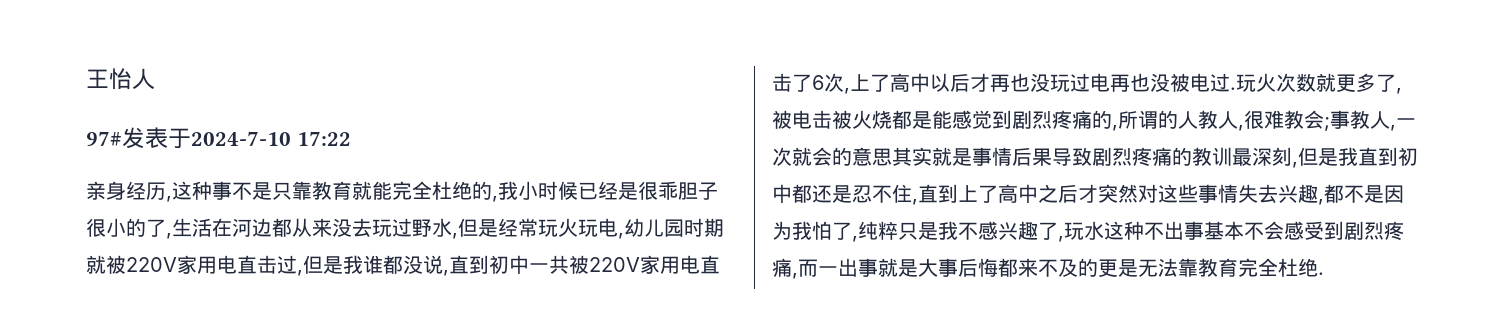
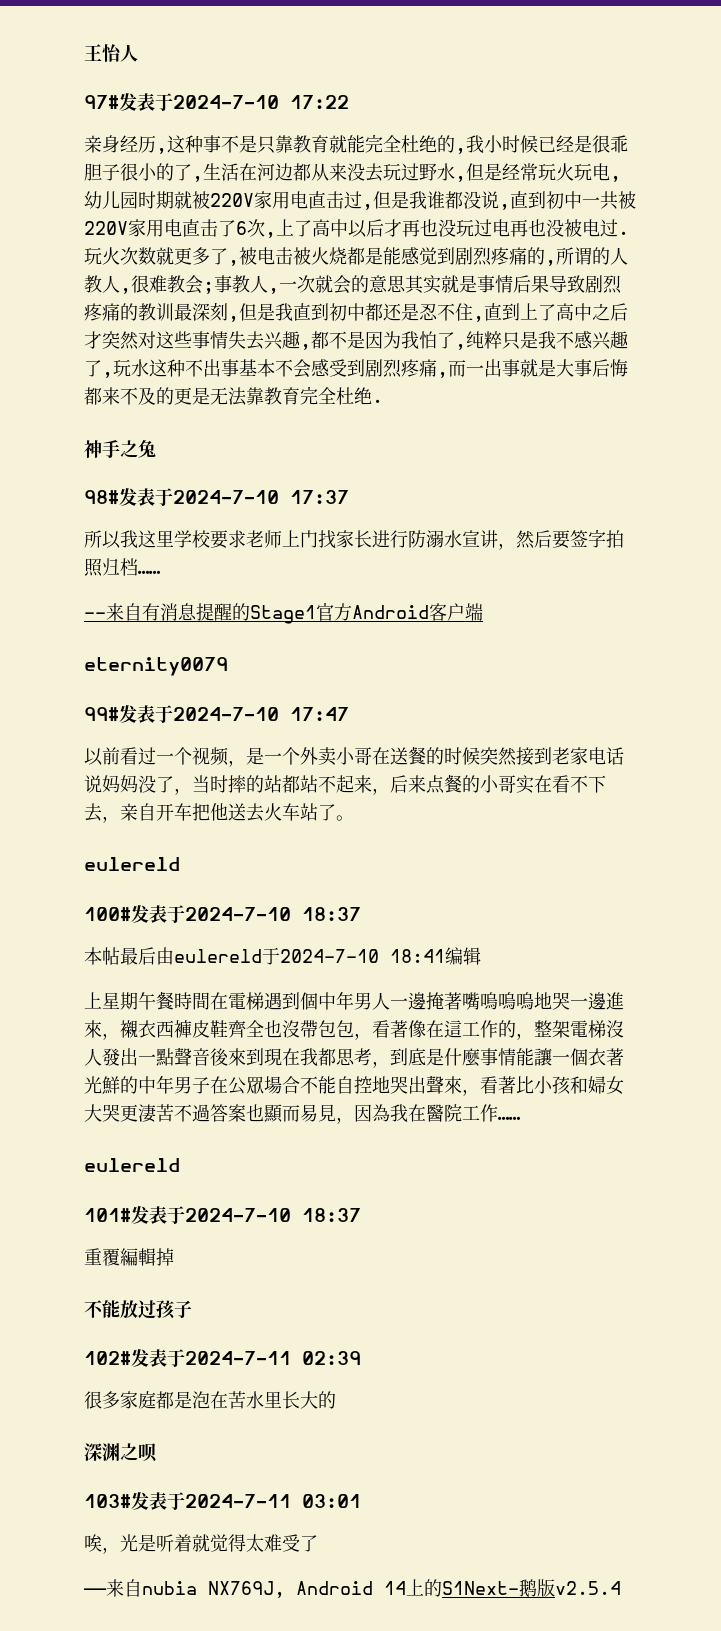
+ 神手之兔
+ 98#发表于2024-7-10 17:37
+ 所以我这里学校要求老师上门找家长进行防溺水宣讲，然后要签字拍照归档……
+ --来自有消息提醒的Stage1官方Android客户端
+ eternity0079
+ 99#发表于2024-7-10 17:47
+ 以前看过一个视频，是一个外卖小哥在送餐的时候突然接到老家电话说妈妈没了，当时摔的站都站不起来，后来点餐的小哥实在看不下去，亲自开车把他送去火车站了。
+ eulereld
+ 100#发表于2024-7-10 18:37
+ 本帖最后由eulereld于2024-7-10 18:41编辑
+ 上星期午餐時間在電梯遇到個中年男人一邊掩著嘴嗚嗚嗚地哭一邊進來，襯衣西褲皮鞋齊全也沒帶包包，看著像在這工作的，整架電梯沒人發出一點聲音後來到現在我都思考，到底是什麼事情能讓一個衣著光鮮的中年男子在公眾場合不能自控地哭出聲來，看著比小孩和婦女大哭更淒苦不過答案也顯而易見，因為我在醫院工作……
+ eulereld
+ 101#发表于2024-7-10 18:37
+ 重覆編輯掉
+ 不能放过孩子
+ 102#发表于2024-7-11 02:39
+ 很多家庭都是泡在苦水里长大的
+ 深渊之呗
+ 103#发表于2024-7-11 03:01
+ 唉，光是听着就觉得太难受了
+ ——来自nubia NX769J, Android 14上的S1Next-鹅版v2.5.4

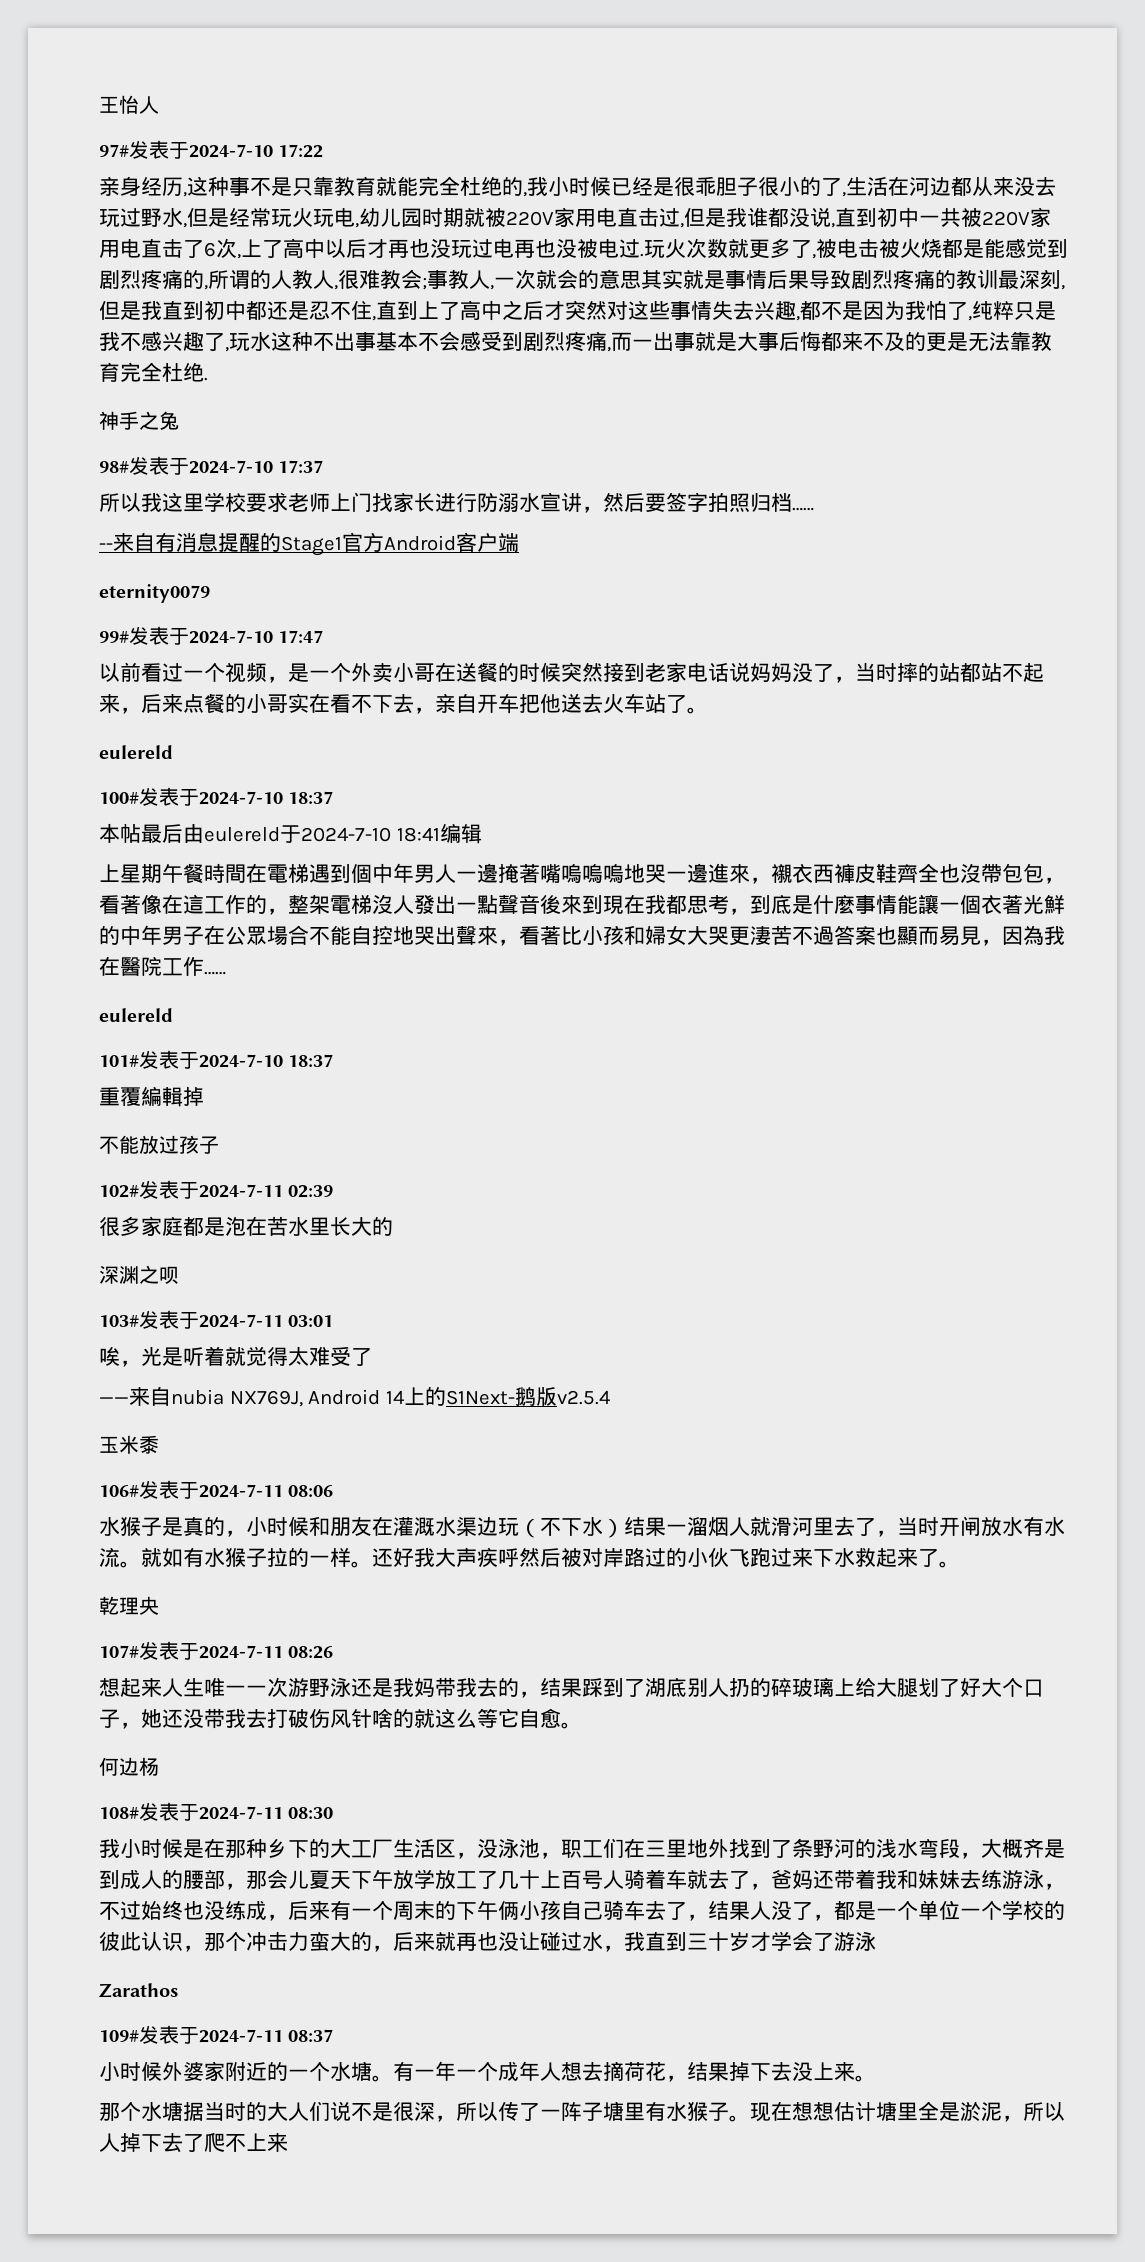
+ 玉米黍
+ 106#发表于2024-7-11 08:06
+ 水猴子是真的，小时候和朋友在灌溉水渠边玩（不下水）结果一溜烟人就滑河里去了，当时开闸放水有水流。就如有水猴子拉的一样。还好我大声疾呼然后被对岸路过的小伙飞跑过来下水救起来了。
+ 乾理央
+ 107#发表于2024-7-11 08:26
+ 想起来人生唯一一次游野泳还是我妈带我去的，结果踩到了湖底别人扔的碎玻璃上给大腿划了好大个口子，她还没带我去打破伤风针啥的就这么等它自愈。
+ 何边杨
+ 108#发表于2024-7-11 08:30
+ 我小时候是在那种乡下的大工厂生活区，没泳池，职工们在三里地外找到了条野河的浅水弯段，大概齐是到成人的腰部，那会儿夏天下午放学放工了几十上百号人骑着车就去了，爸妈还带着我和妹妹去练游泳，不过始终也没练成，后来有一个周末的下午俩小孩自己骑车去了，结果人没了，都是一个单位一个学校的彼此认识，那个冲击力蛮大的，后来就再也没让碰过水，我直到三十岁才学会了游泳
+ Zarathos
+ 109#发表于2024-7-11 08:37
+ 小时候外婆家附近的一个水塘。有一年一个成年人想去摘荷花，结果掉下去没上来。
+ 那个水塘据当时的大人们说不是很深，所以传了一阵子塘里有水猴子。现在想想估计塘里全是淤泥，所以人掉下去了爬不上来

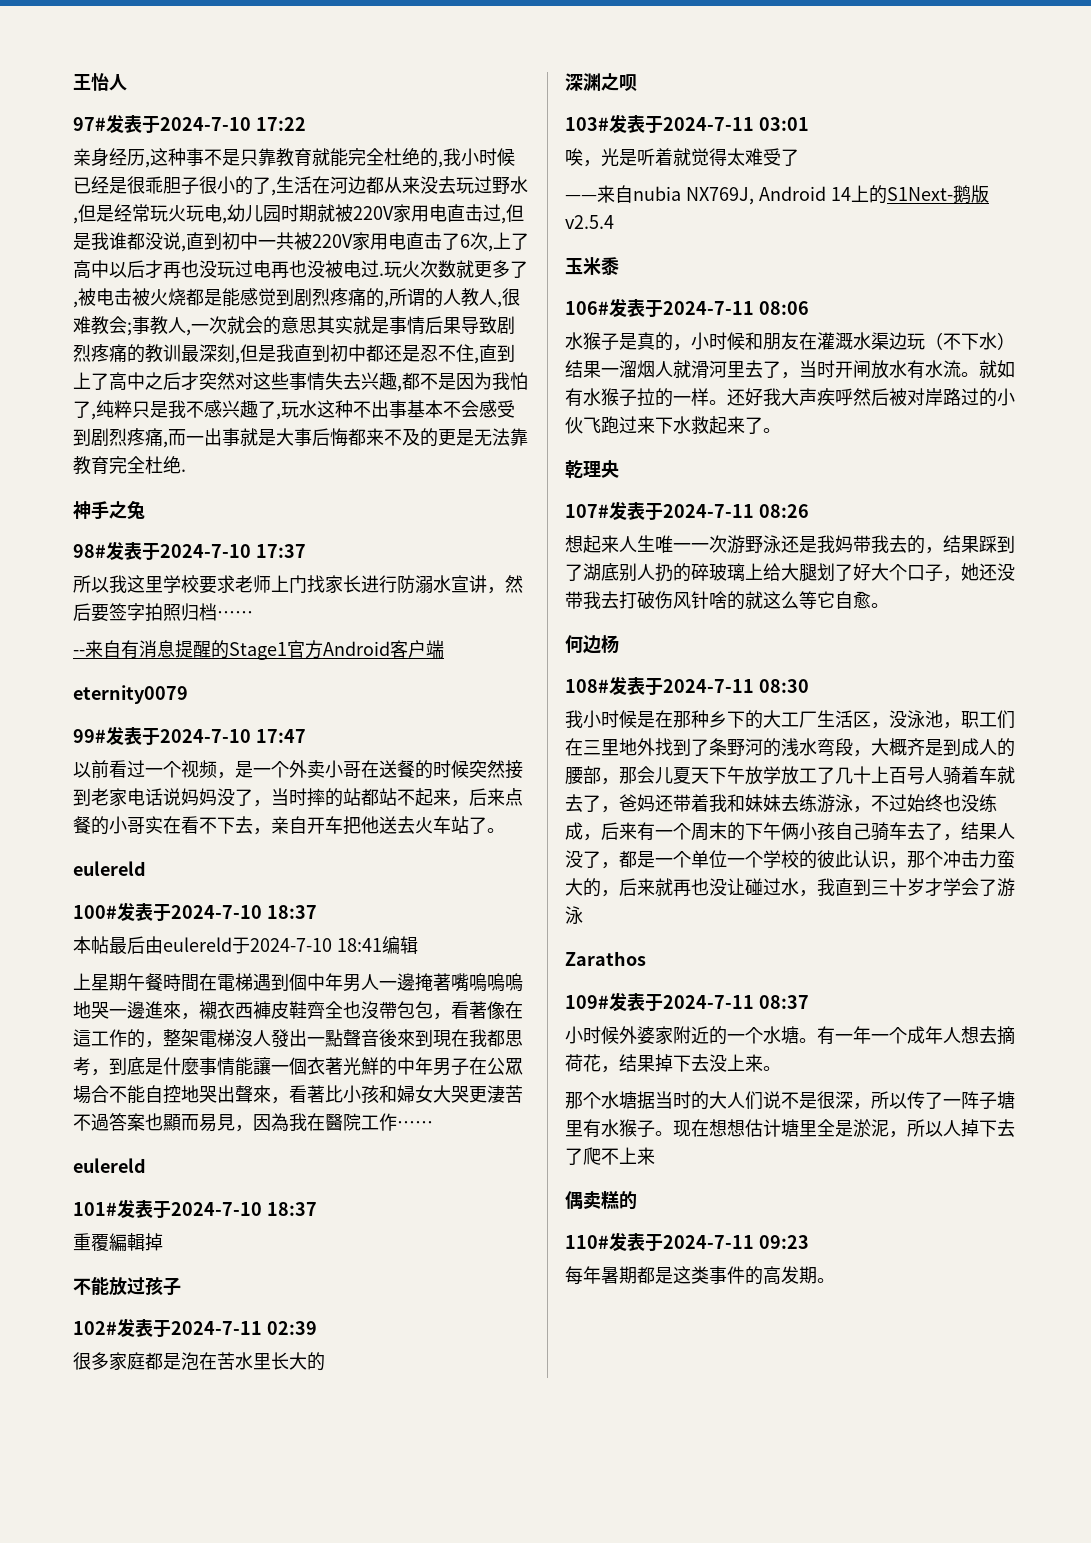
+ 偶卖糕的
+ 110#发表于2024-7-11 09:23
+ 每年暑期都是这类事件的高发期。

